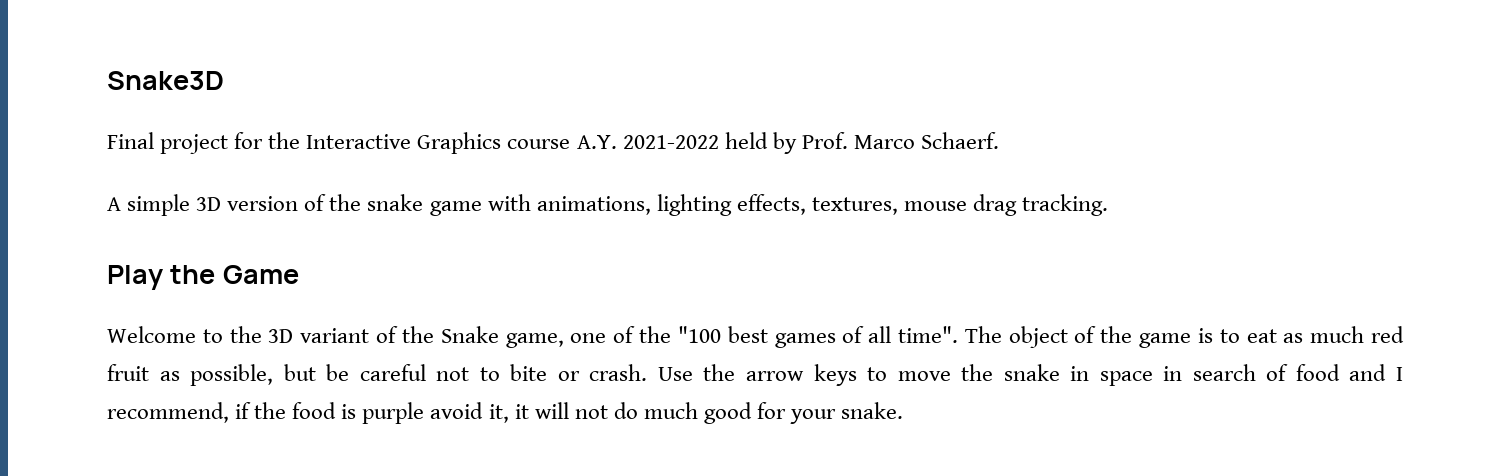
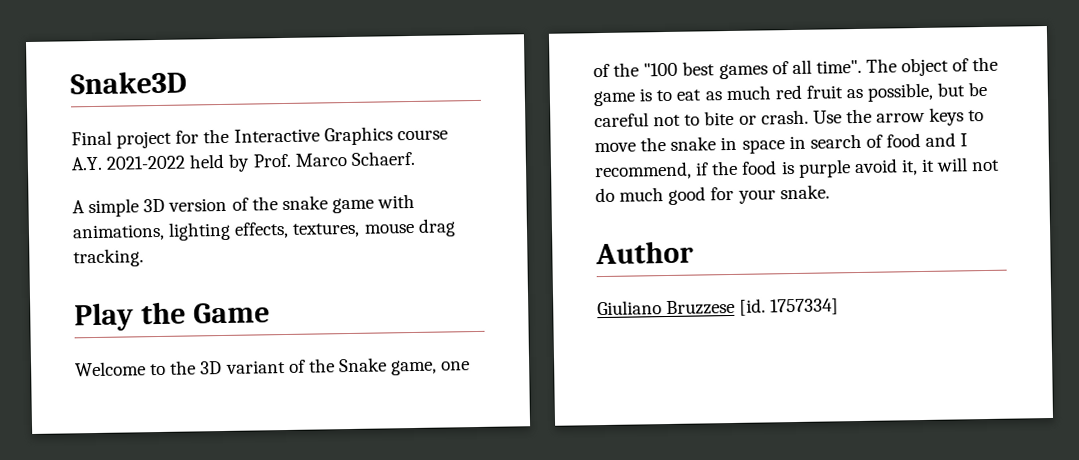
+ Author
+ Giuliano Bruzzese [id. 1757334]

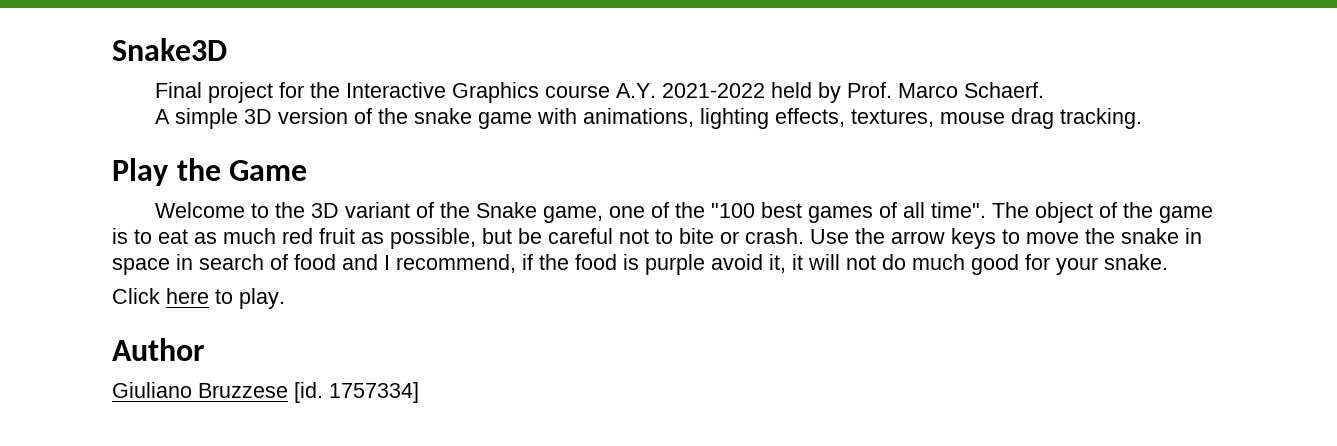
+ Click here to play.

